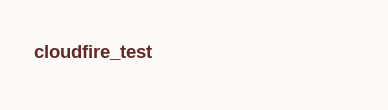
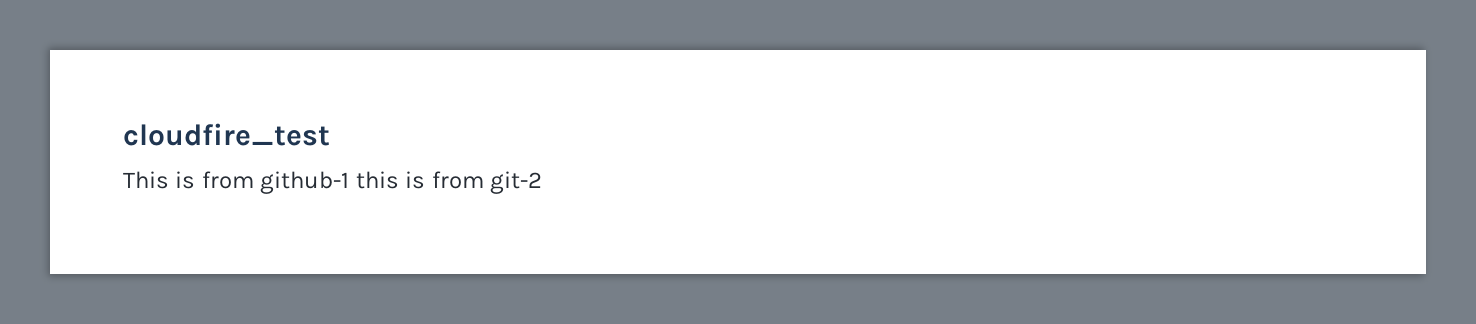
+ This is from github-1 this is from git-2

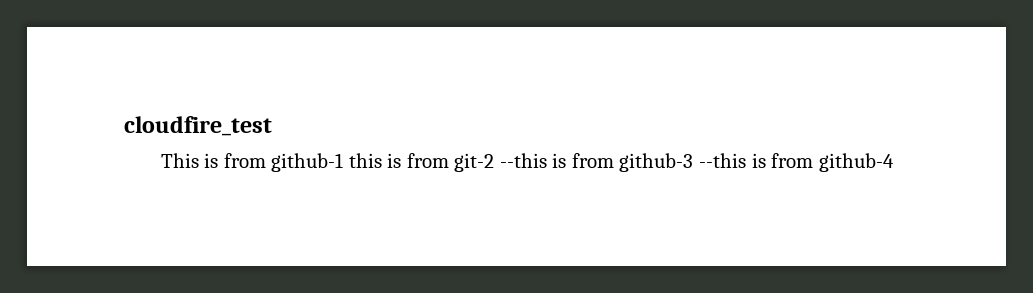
- This is from github-1 this is from git-2
+ This is from github-1 this is from git-2 --this is from github-3 --this is from github-4

